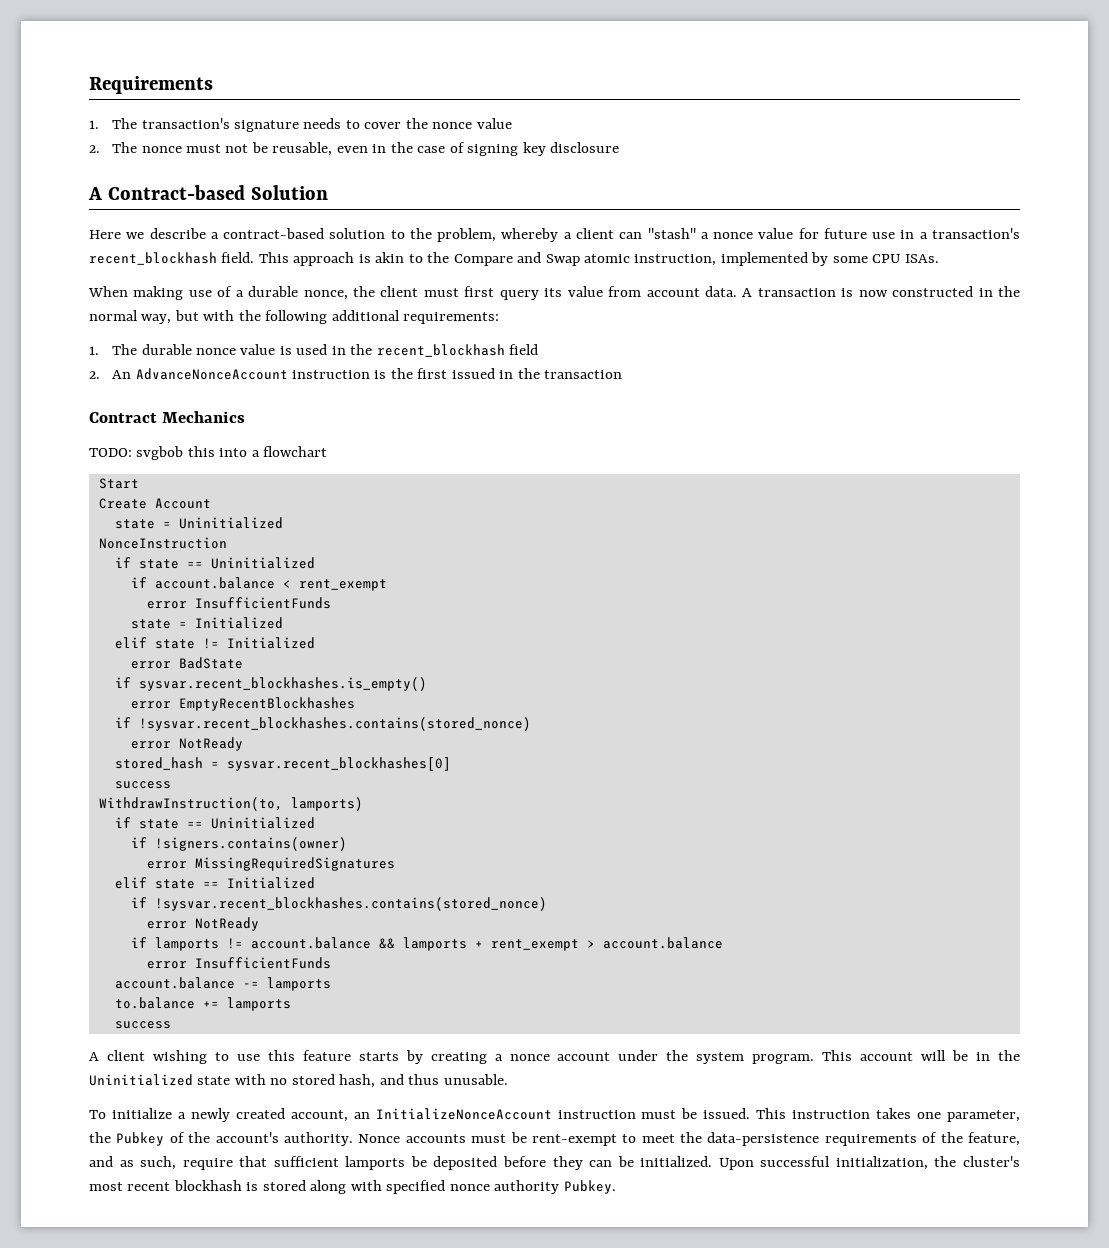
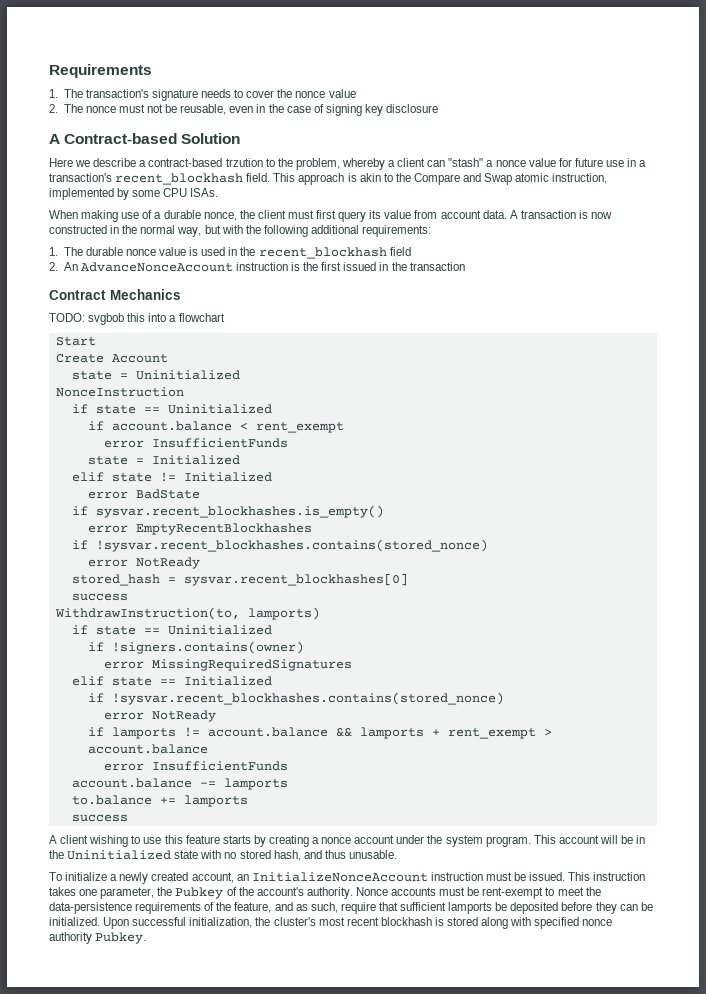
- Here we describe a contract-based solution to the problem, whereby a client can "stash" a nonce value for future use in a transaction's recent_blockhash field.
+ Here we describe a contract-based trzution to the problem, whereby a client can "stash" a nonce value for future use in a transaction's recent_blockhash field.

